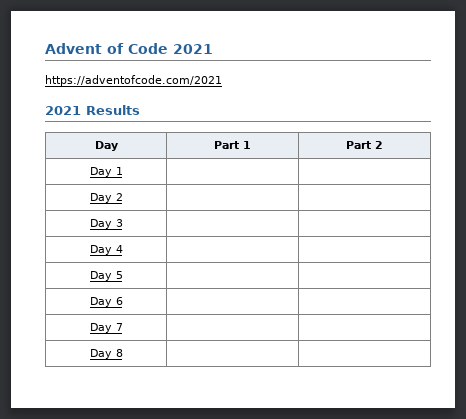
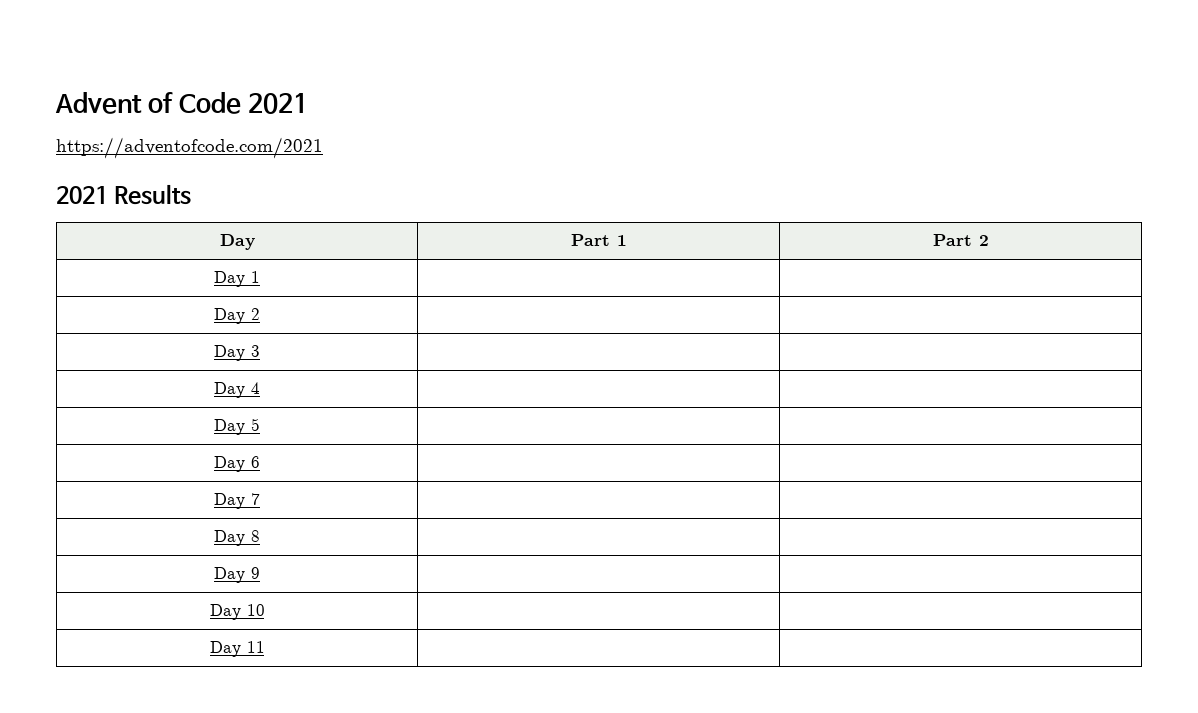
+ Day 9 | |
+ Day 10 | |
+ Day 11 | |

